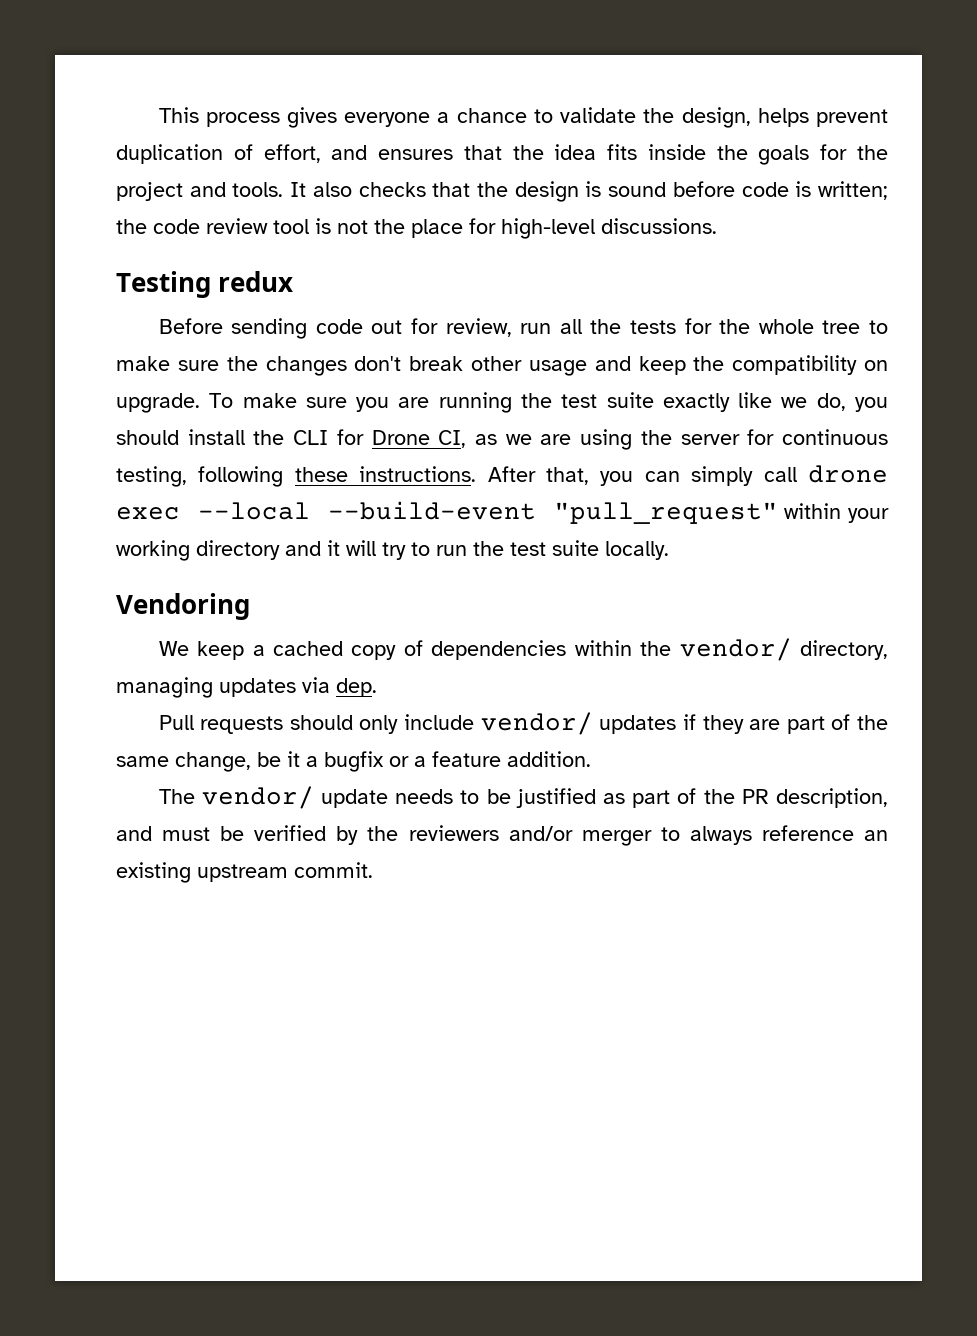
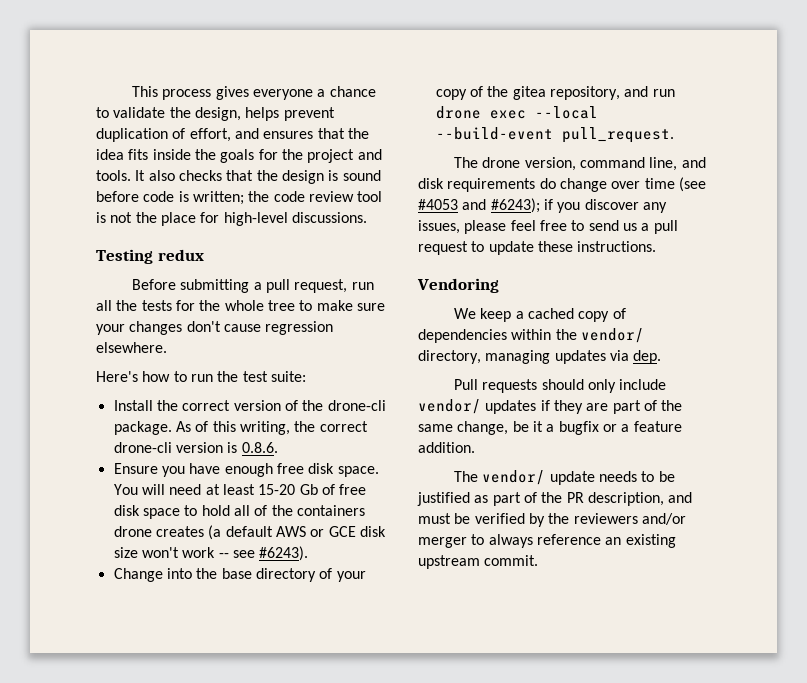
- Before sending code out for review, run all the tests for the whole tree to make sure the changes don't break other usage and keep the compatibility on upgrade. To make sure you are running the test suite exactly like we do, you should install the CLI for Drone CI, as we are using the server for continuous testing, following these instructions. After that, you can simply call drone exec --local --build-event "pull_request" within your working directory and it will try to run the test suite locally.
+ Before submitting a pull request, run all the tests for the whole tree to make sure your changes don't cause regression elsewhere.
+ Here's how to run the test suite:
+ Install the correct version of the drone-cli package. As of this writing, the correct drone-cli version is 0.8.6.
+ Ensure you have enough free disk space. You will need at least 15-20 Gb of free disk space to hold all of the containers drone creates (a default AWS or GCE disk size won't work -- see #6243).
+ Change into the base directory of your copy of the gitea repository, and run drone exec --local --build-event pull_request.
+ The drone version, command line, and disk requirements do change over time (see #4053 and #6243); if you discover any issues, please feel free to send us a pull request to update these instructions.

